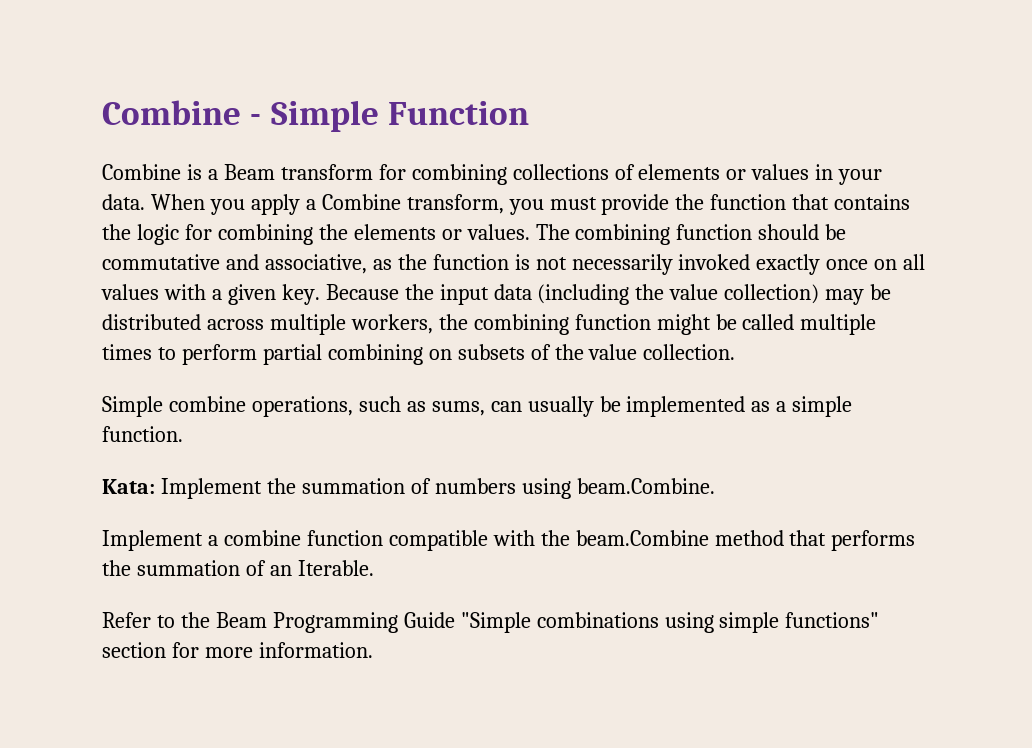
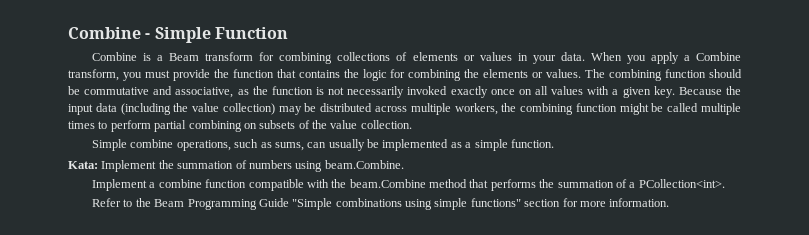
- Implement a combine function compatible with the beam.Combine method that performs the summation of an Iterable.
+ Implement a combine function compatible with the beam.Combine method that performs the summation of a PCollection<int>.

